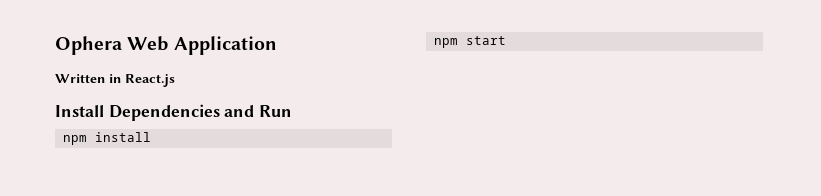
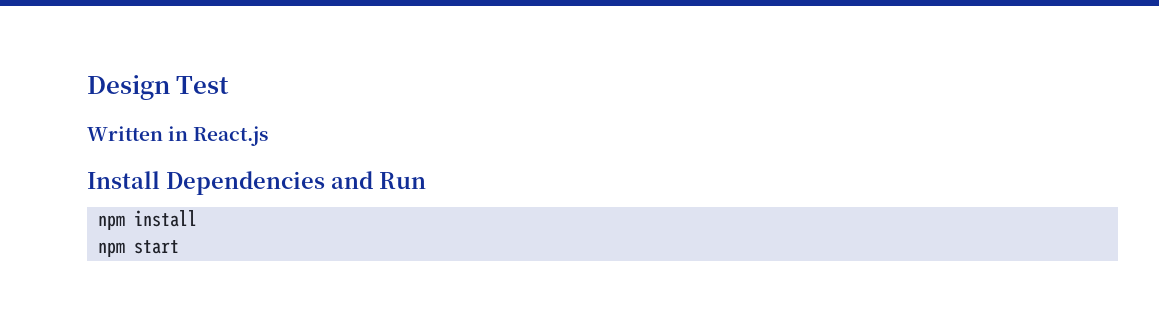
- Ophera Web Application
+ Design Test

